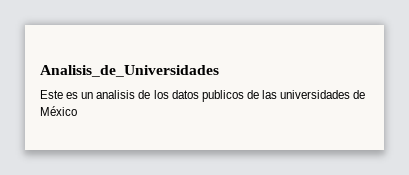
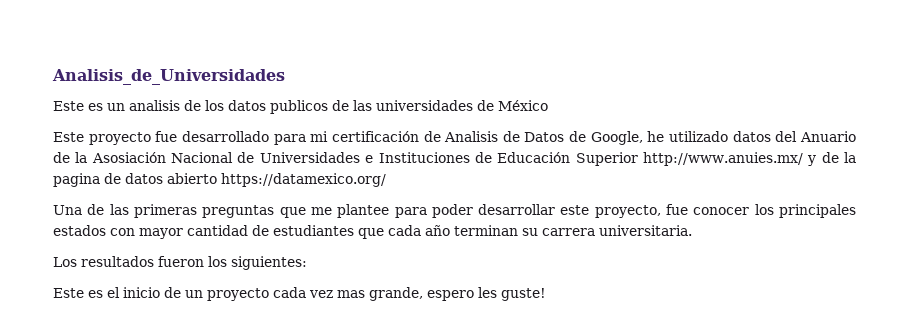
+ Este proyecto fue desarrollado para mi certificación de Analisis de Datos de Google, he utilizado datos del Anuario de la Asosiación Nacional de Universidades e Instituciones de Educación Superior http://www.anuies.mx/ y de la pagina de datos abierto https://datamexico.org/
+ Una de las primeras preguntas que me plantee para poder desarrollar este proyecto, fue conocer los principales estados con mayor cantidad de estudiantes que cada año terminan su carrera universitaria.
+ Los resultados fueron los siguientes:
+ Este es el inicio de un proyecto cada vez mas grande, espero les guste!

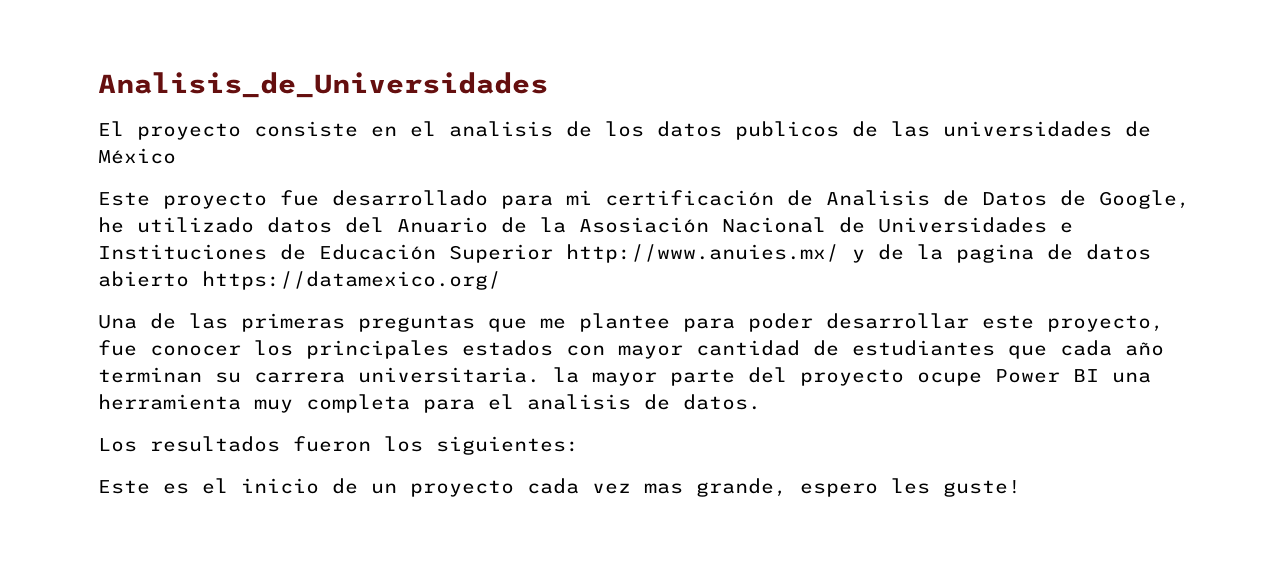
- Este es un analisis de los datos publicos de las universidades de México
+ El proyecto consiste en el analisis de los datos publicos de las universidades de México
- Una de las primeras preguntas que me plantee para poder desarrollar este proyecto, fue conocer los principales estados con mayor cantidad de estudiantes que cada año terminan su carrera universitaria.
+ Una de las primeras preguntas que me plantee para poder desarrollar este proyecto, fue conocer los principales estados con mayor cantidad de estudiantes que cada año terminan su carrera universitaria. la mayor parte del proyecto ocupe Power BI una herramienta muy completa para el analisis de datos.

